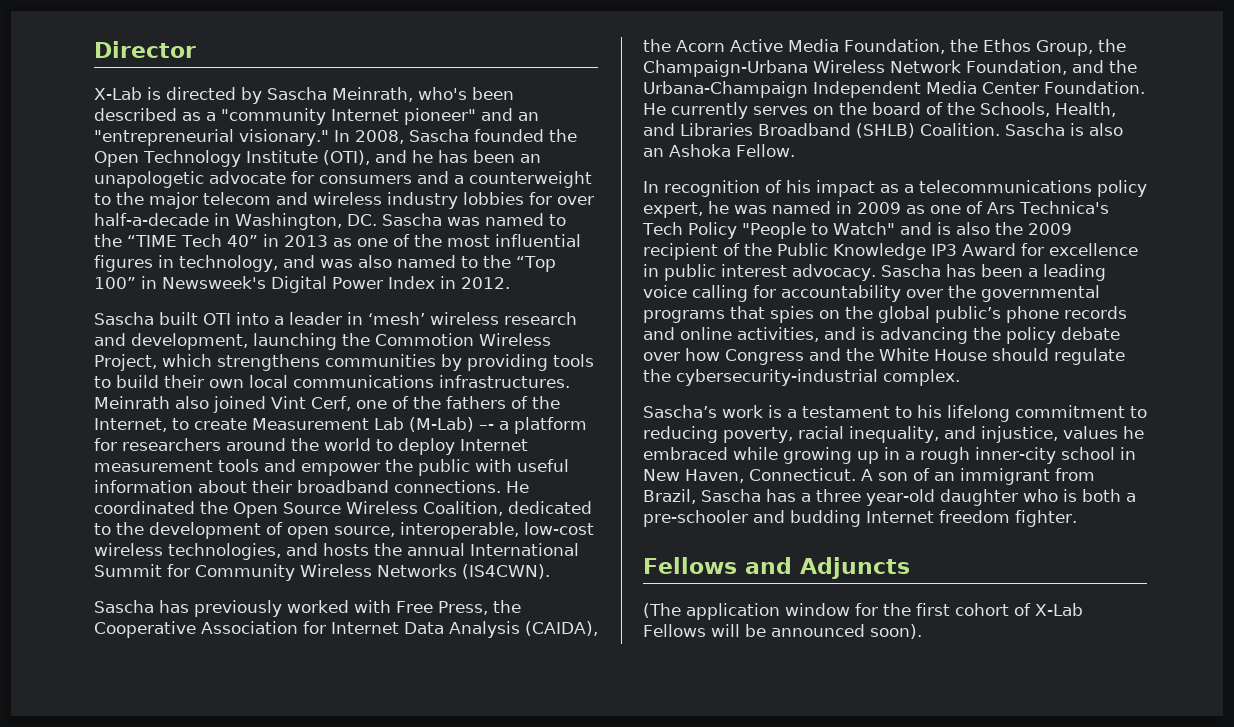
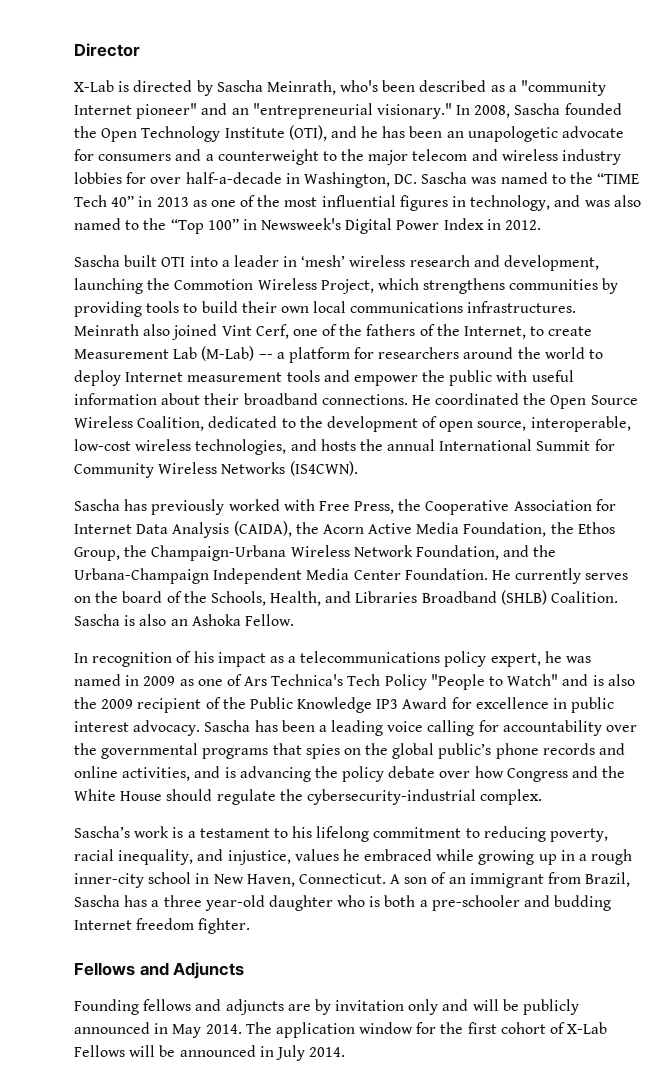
- (The application window for the first cohort of X-Lab Fellows will be announced soon).
+ Founding fellows and adjuncts are by invitation only and will be publicly announced in May 2014. The application window for the first cohort of X-Lab Fellows will be announced in July 2014.

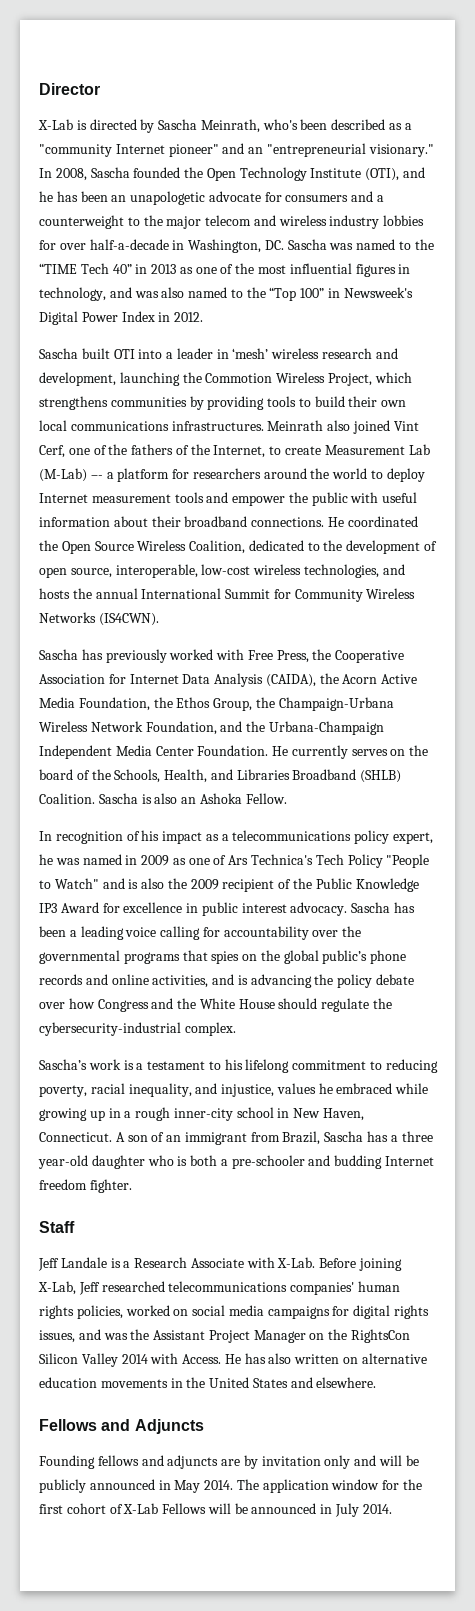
+ Staff
+ Jeff Landale is a Research Associate with X-Lab. Before joining X-Lab, Jeff researched telecommunications companies' human rights policies, worked on social media campaigns for digital rights issues, and was the Assistant Project Manager on the RightsCon Silicon Valley 2014 with Access. He has also written on alternative education movements in the United States and elsewhere.

